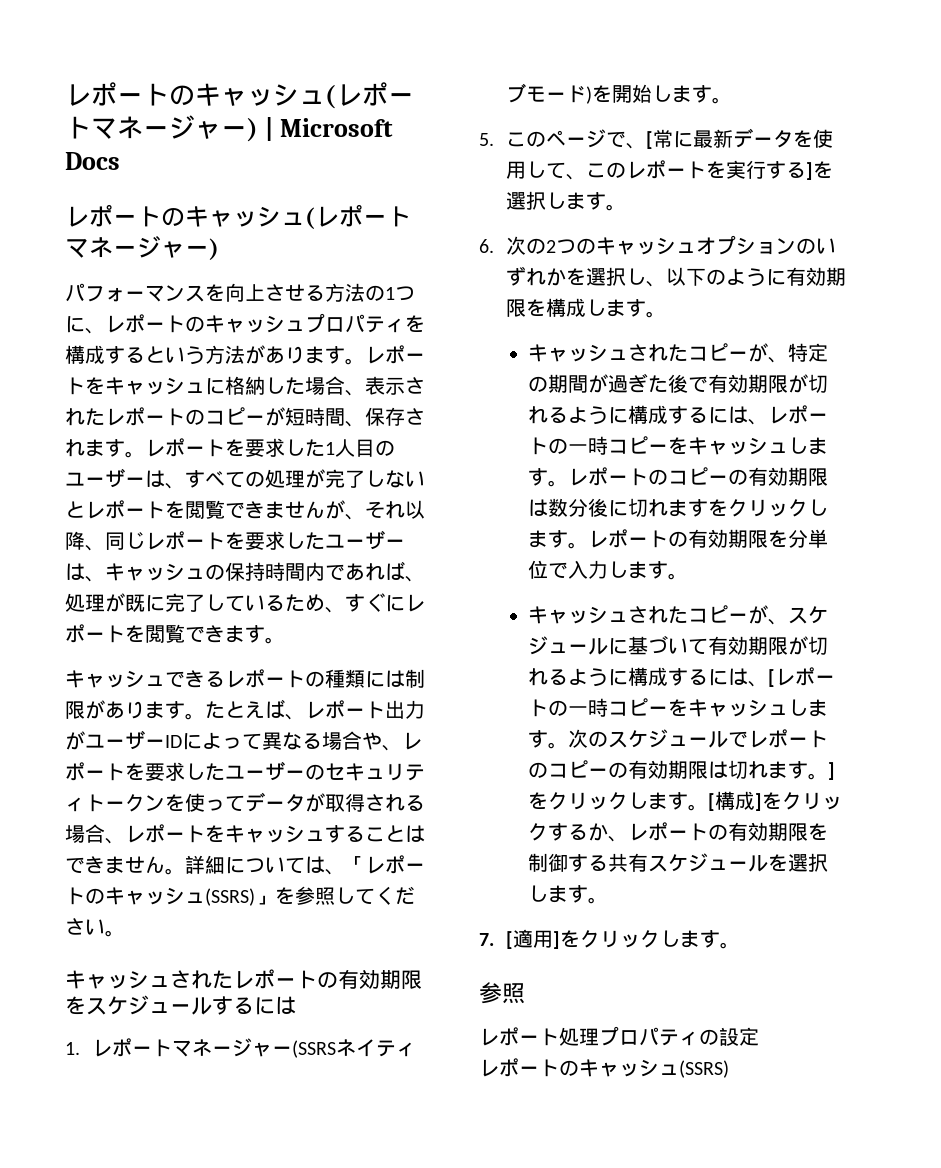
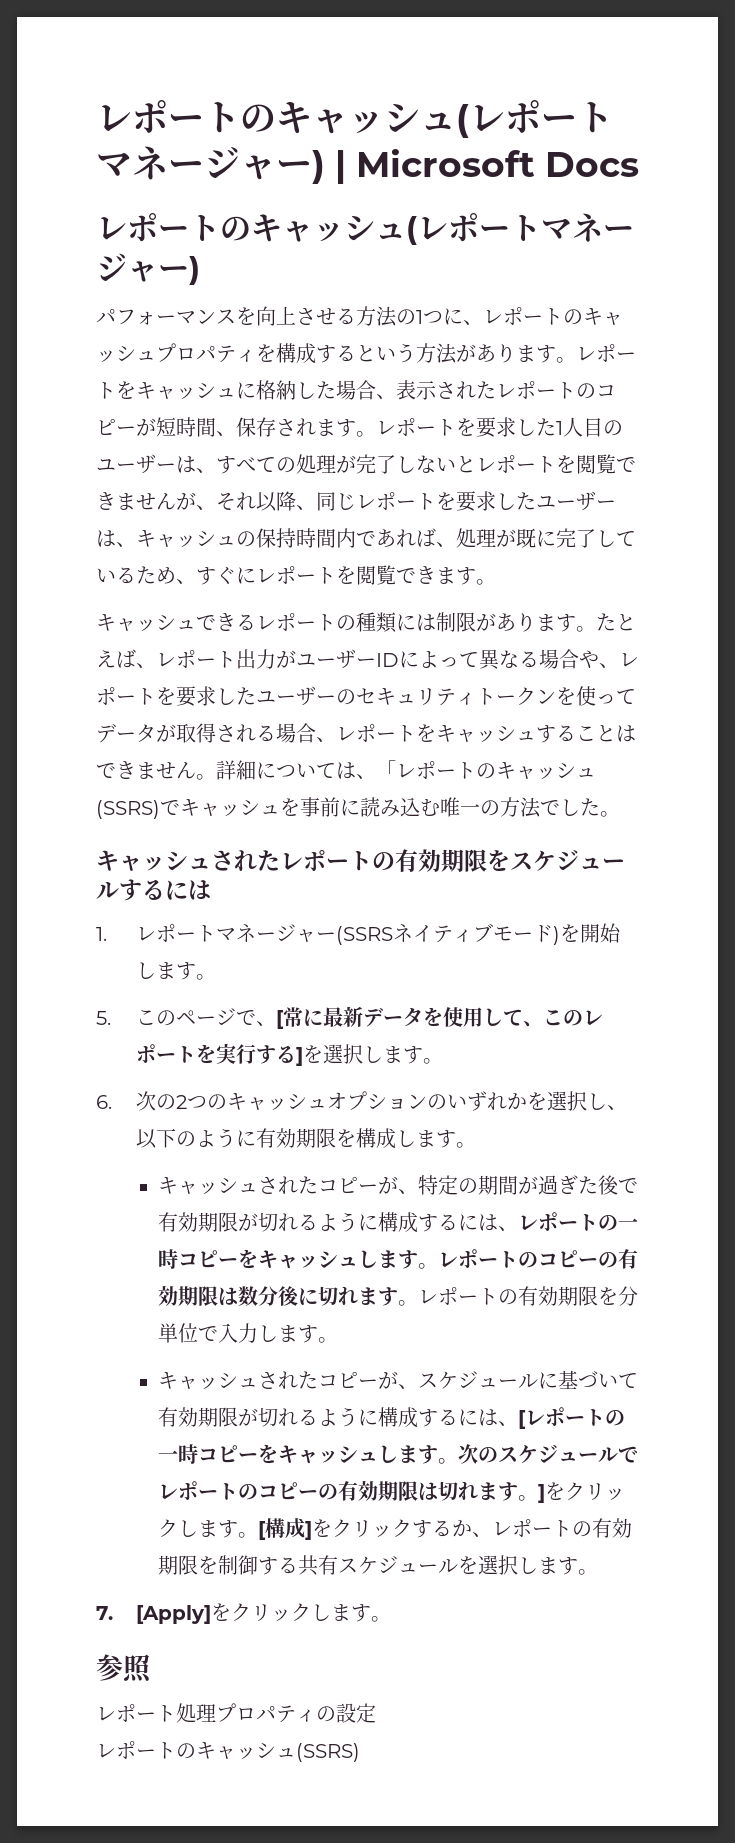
- 詳細については、「レポートのキャッシュ(SSRS)」を参照してください。
+ 詳細については、「レポートのキャッシュ(SSRS)でキャッシュを事前に読み込む唯一の方法でした。
- レポートのコピーの有効期限は数分後に切れますをクリックします。
+ レポートのコピーの有効期限は数分後に切れます。
- 7. [適用]をクリックします。
+ 7. [Apply]をクリックします。

